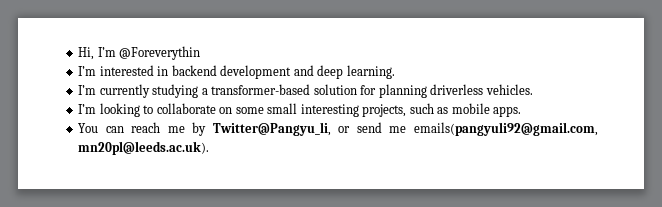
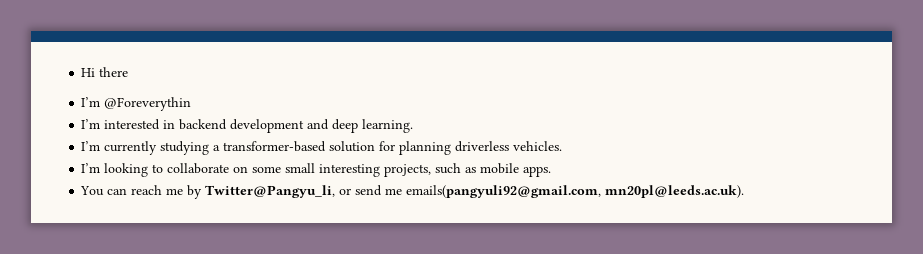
- Hi, I’m @Foreverythin
+ Hi there
+ I’m @Foreverythin

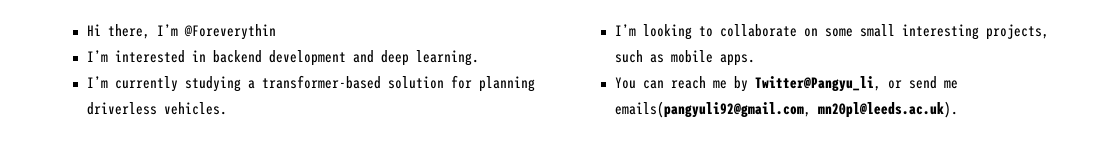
- Hi there
- I’m @Foreverythin
+ Hi there, I’m @Foreverythin

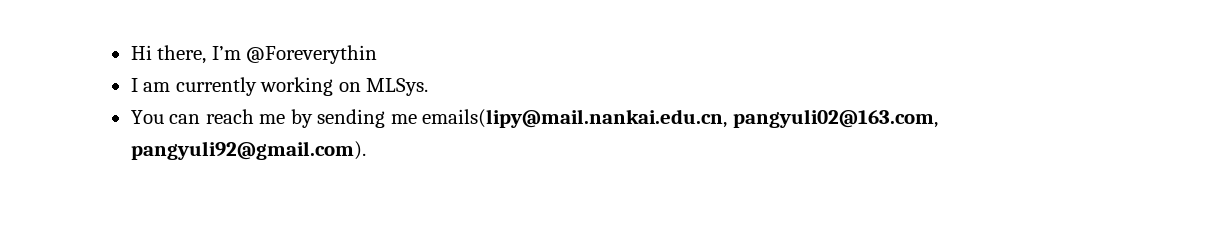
- I’m interested in backend development and deep learning.
- I’m currently studying a transformer-based solution for planning driverless vehicles.
- I’m looking to collaborate on some small interesting projects, such as mobile apps.
+ I am currently working on MLSys.
- You can reach me by Twitter@Pangyu_li, or send me emails(pangyuli92@gmail.com, mn20pl@leeds.ac.uk).
+ You can reach me by sending me emails(lipy@mail.nankai.edu.cn, pangyuli02@163.com, pangyuli92@gmail.com).

